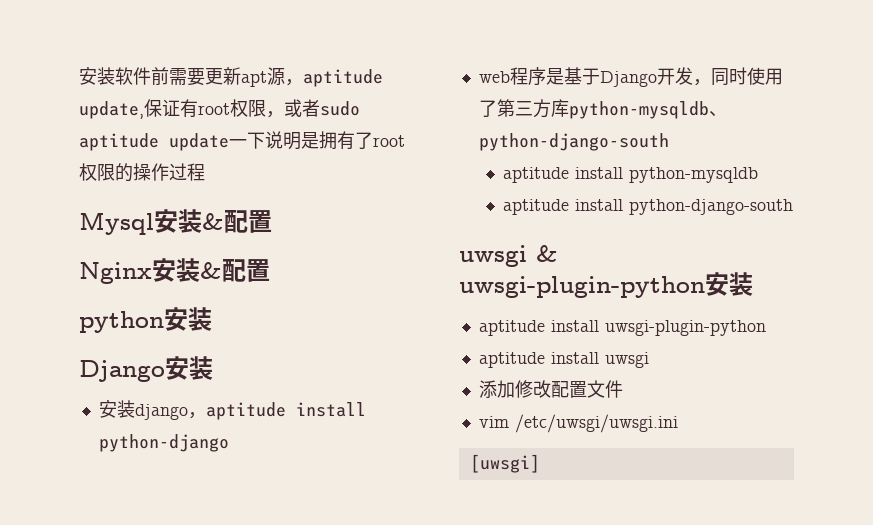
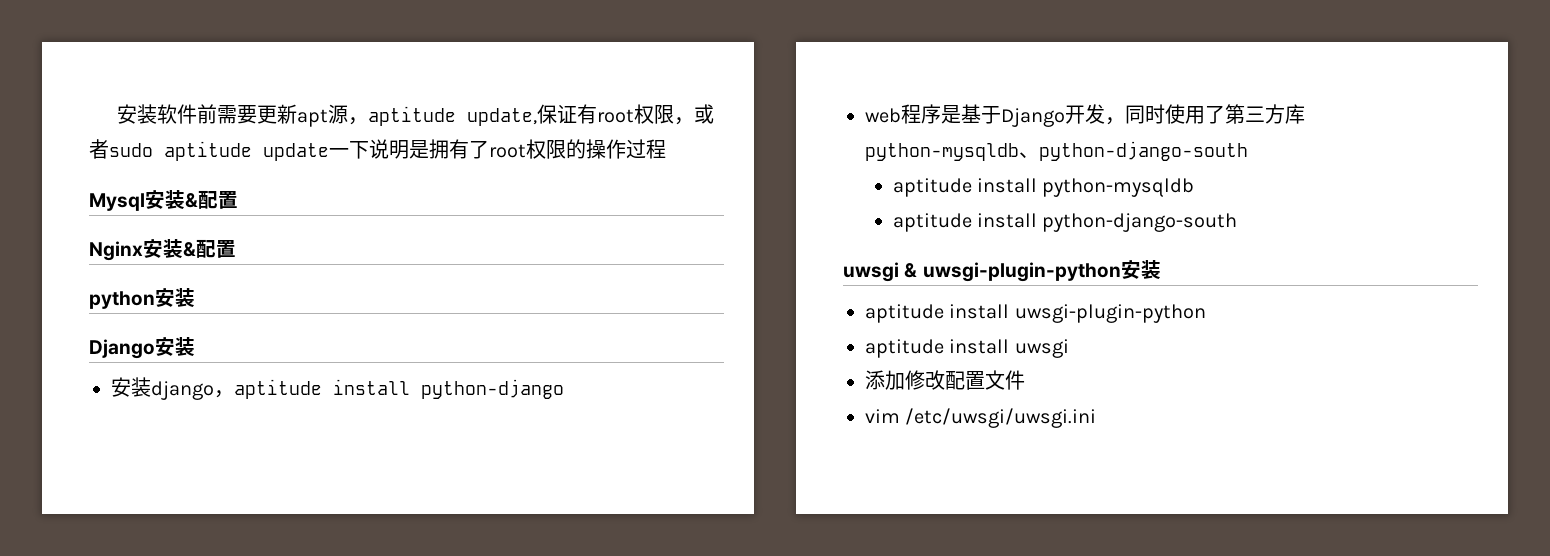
- [uwsgi]

